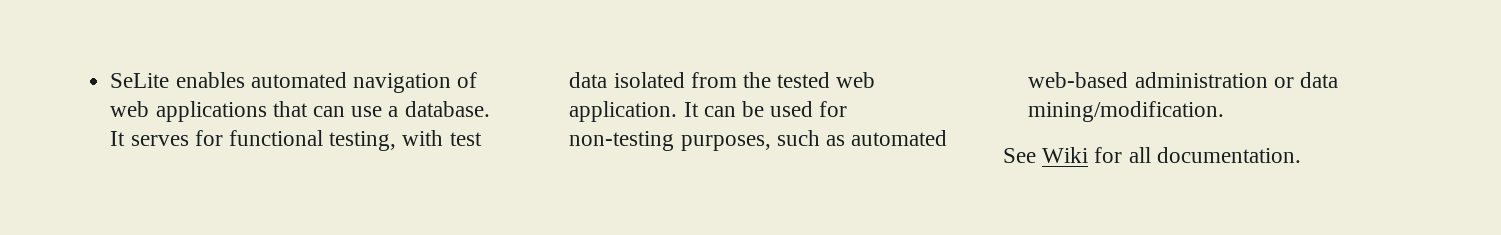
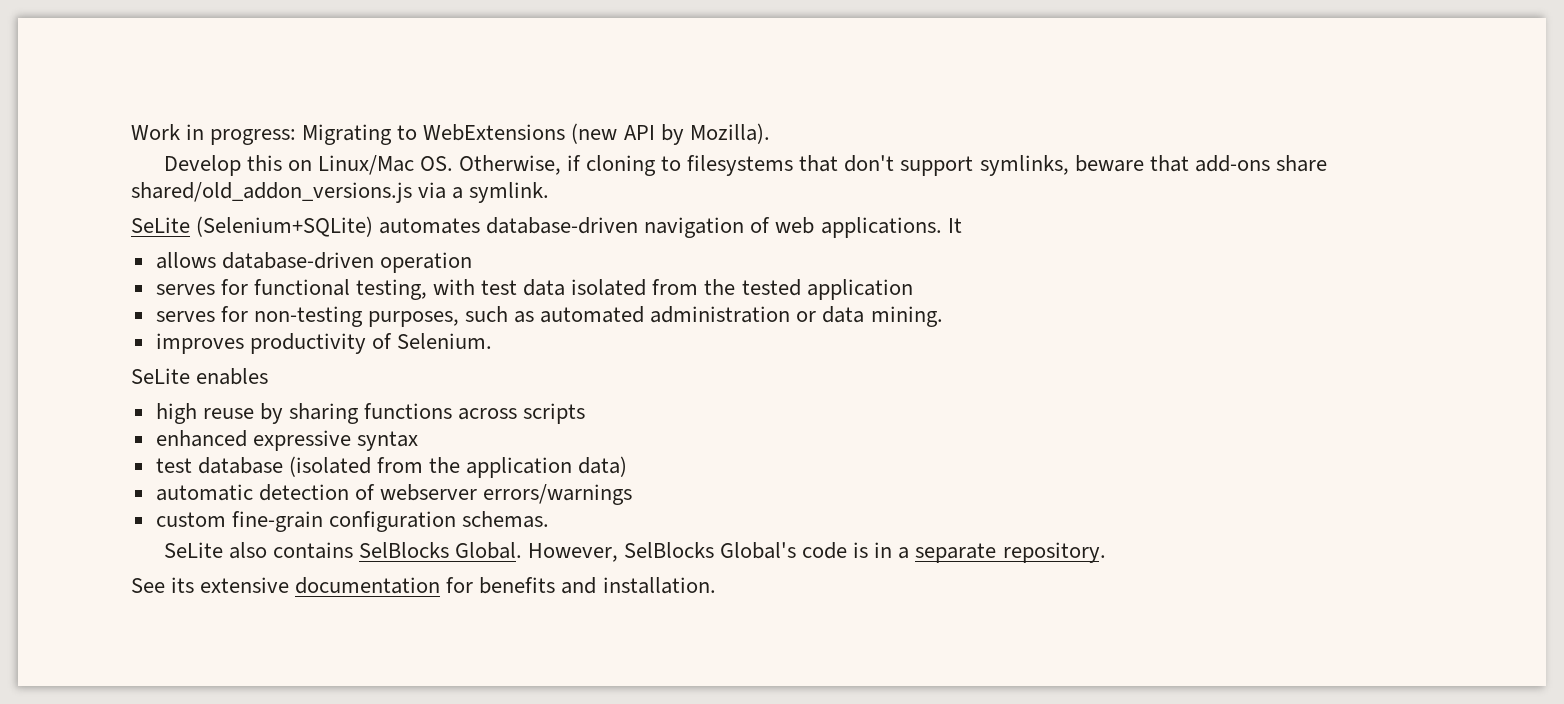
- SeLite enables automated navigation of web applications that can use a database. It serves for functional testing, with test data isolated from the tested web application. It can be used for non-testing purposes, such as automated web-based administration or data mining/modification.
- See Wiki for all documentation.
+ Work in progress: Migrating to WebExtensions (new API by Mozilla).
+ Develop this on Linux/Mac OS. Otherwise, if cloning to filesystems that don't support symlinks, beware that add-ons share shared/old_addon_versions.js via a symlink.
+ SeLite (Selenium+SQLite) automates database-driven navigation of web applications. It
+ allows database-driven operation
+ serves for functional testing, with test data isolated from the tested application
+ serves for non-testing purposes, such as automated administration or data mining.
+ improves productivity of Selenium.
+ SeLite enables
+ high reuse by sharing functions across scripts
+ enhanced expressive syntax
+ test database (isolated from the application data)
+ automatic detection of webserver errors/warnings
+ custom fine-grain configuration schemas.
+ SeLite also contains SelBlocks Global. However, SelBlocks Global's code is in a separate repository.
+ See its extensive documentation for benefits and installation.

